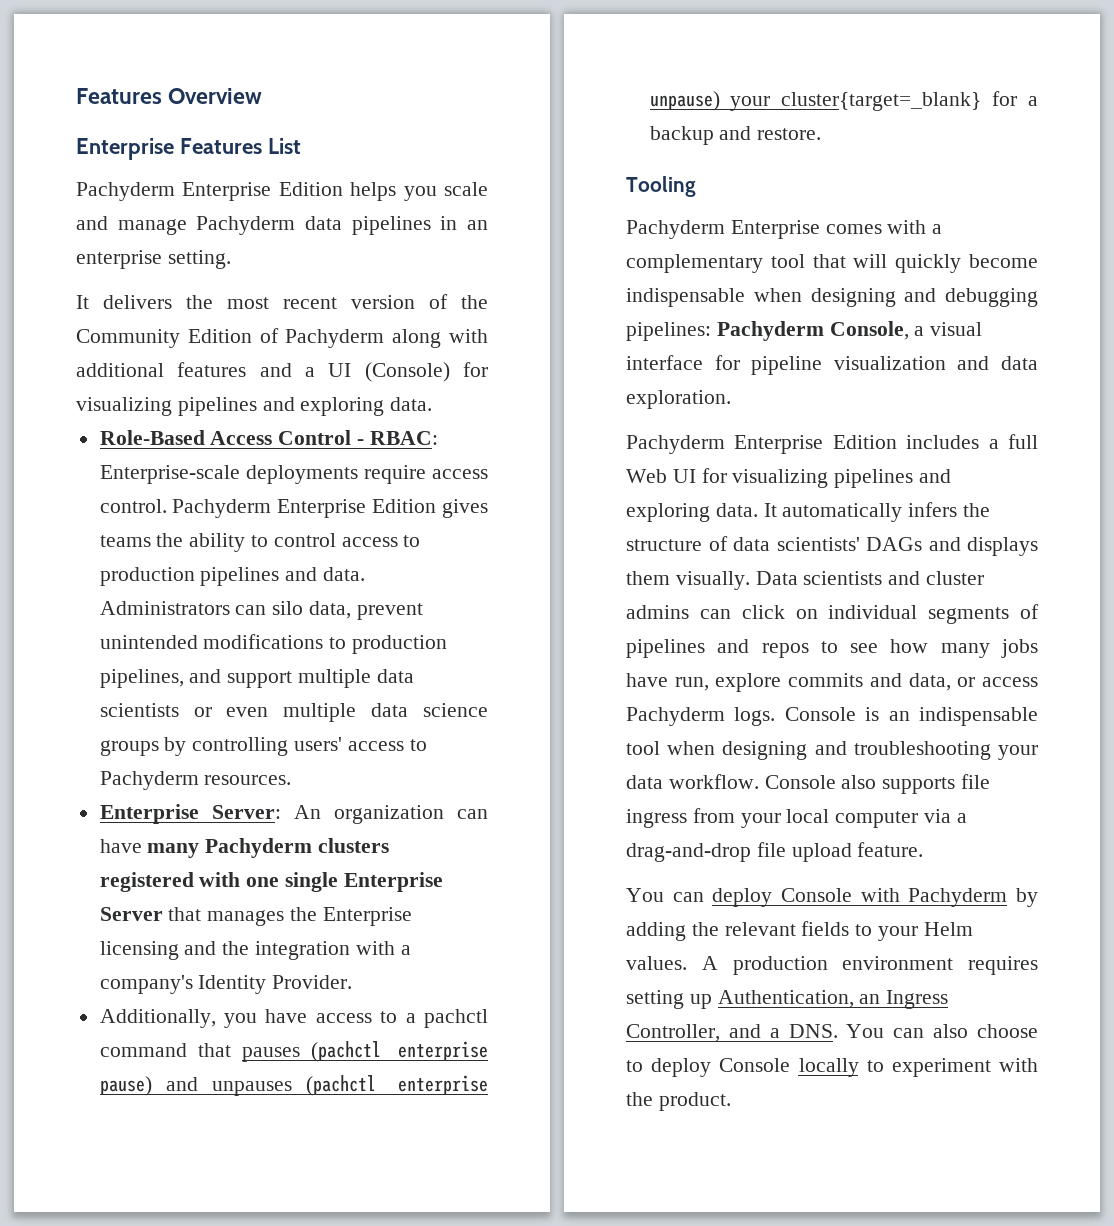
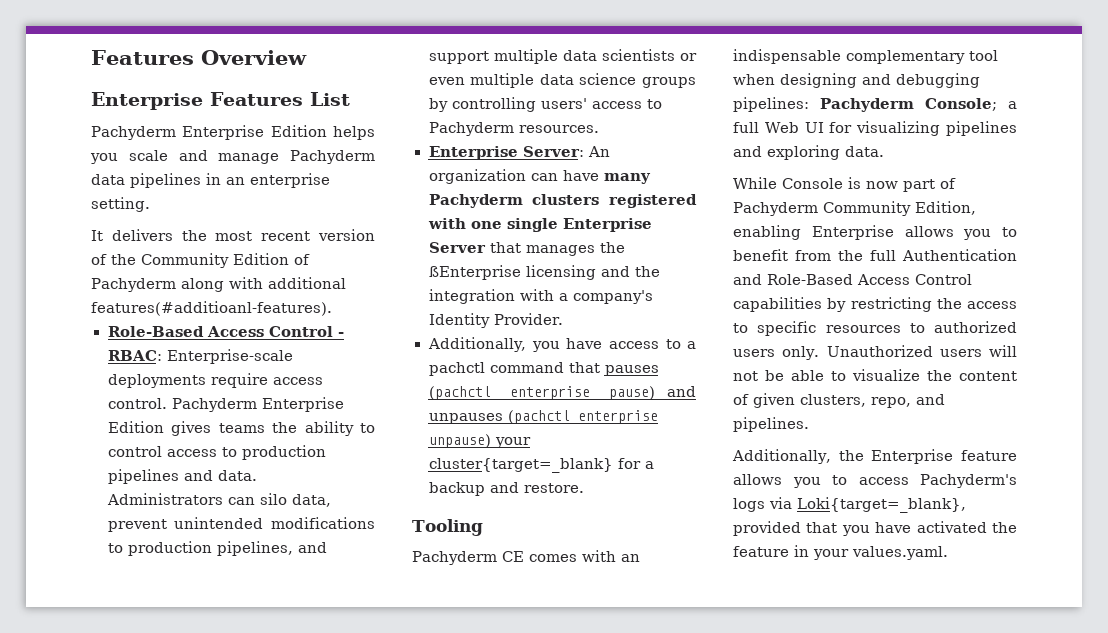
- It delivers the most recent version of the Community Edition of Pachyderm along with additional features and a UI (Console) for visualizing pipelines and exploring data.
+ It delivers the most recent version of the Community Edition of Pachyderm along with additional features(#additioanl-features).
- Enterprise Server: An organization can have many Pachyderm clusters registered with one single Enterprise Server that manages the Enterprise licensing and the integration with a company's Identity Provider.
+ Enterprise Server: An organization can have many Pachyderm clusters registered with one single Enterprise Server that manages the ßEnterprise licensing and the integration with a company's Identity Provider.
- Pachyderm Enterprise comes with a complementary tool that will quickly become indispensable when designing and debugging pipelines: Pachyderm Console, a visual interface for pipeline visualization and data exploration.
- Pachyderm Enterprise Edition includes a full Web UI for visualizing pipelines and exploring data. It automatically infers the structure of data scientists' DAGs and displays them visually. Data scientists and cluster admins can click on individual segments of pipelines and repos to see how many jobs have run, explore commits and data, or access Pachyderm logs. Console is an indispensable tool when designing and troubleshooting your data workflow. Console also supports file ingress from your local computer via a drag-and-drop file upload feature.
- You can deploy Console with Pachyderm by adding the relevant fields to your Helm values. A production environment requires setting up Authentication, an Ingress Controller, and a DNS. You can also choose to deploy Console locally to experiment with the product.
+ Pachyderm CE comes with an indispensable complementary tool when designing and debugging pipelines: Pachyderm Console; a full Web UI for visualizing pipelines and exploring data.
+ While Console is now part of Pachyderm Community Edition, enabling Enterprise allows you to benefit from the full Authentication and Role-Based Access Control capabilities by restricting the access to specific resources to authorized users only. Unauthorized users will not be able to visualize the content of given clusters, repo, and pipelines.
+ Additionally, the Enterprise feature allows you to access Pachyderm's logs via Loki{target=_blank}, provided that you have activated the feature in your values.yaml.

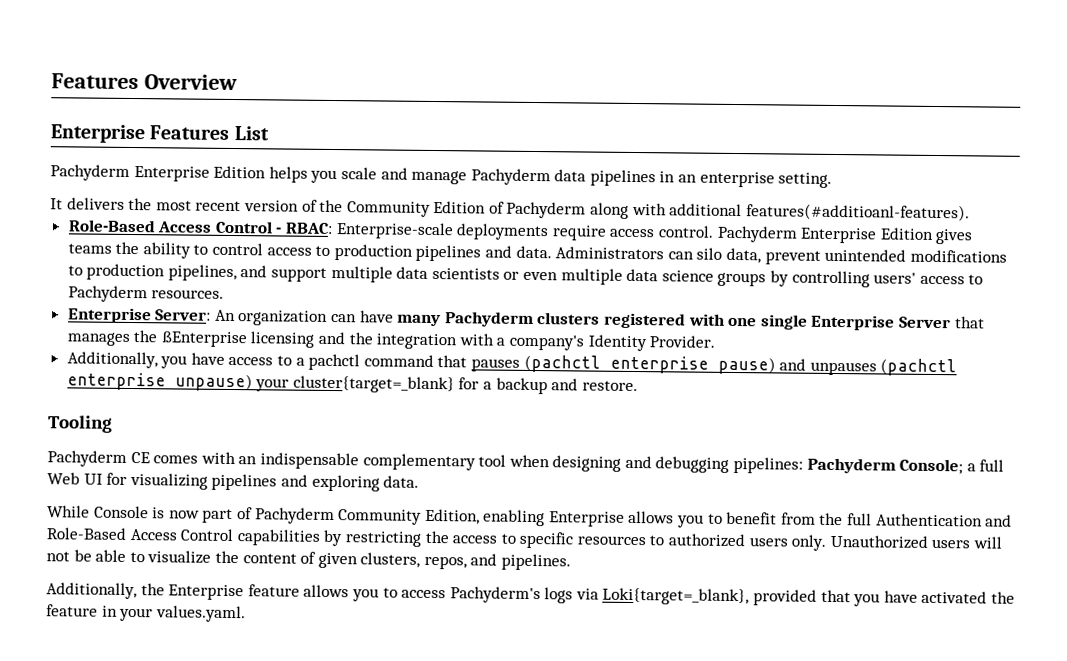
- Unauthorized users will not be able to visualize the content of given clusters, repo, and pipelines.
+ Unauthorized users will not be able to visualize the content of given clusters, repos, and pipelines.

